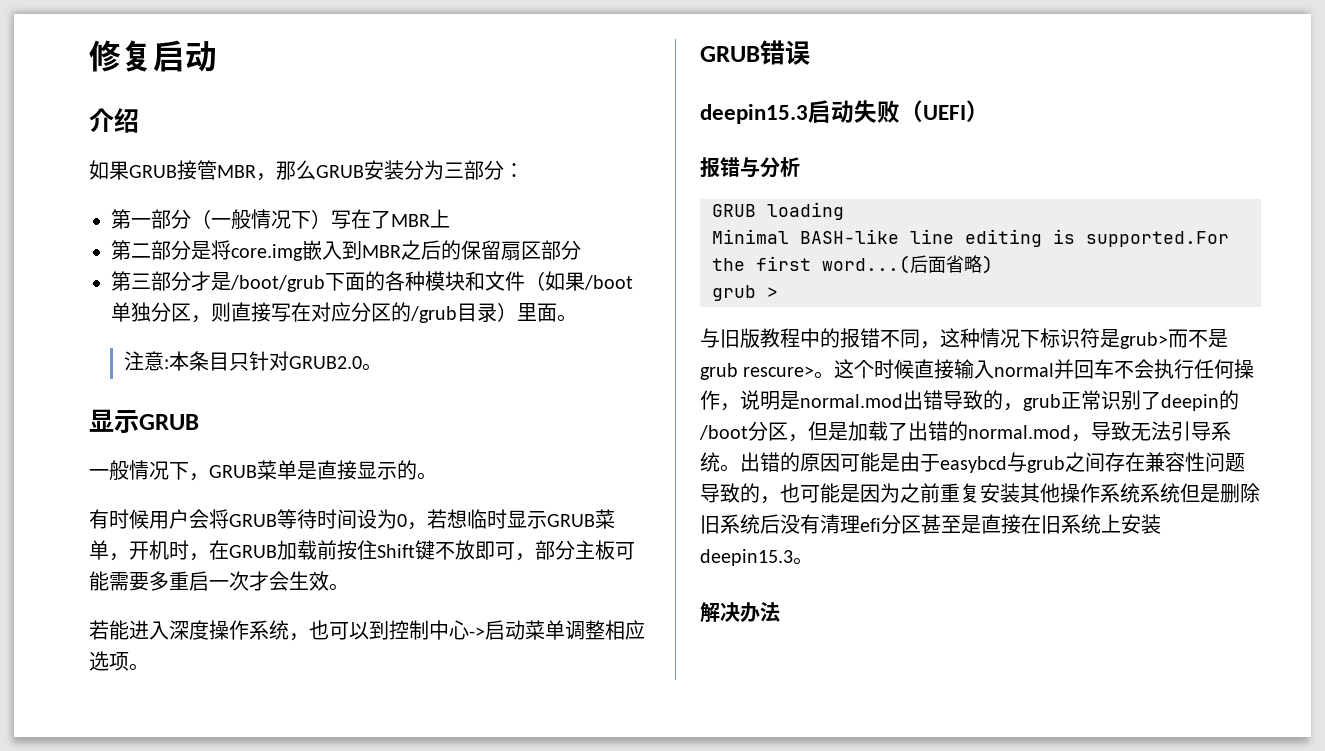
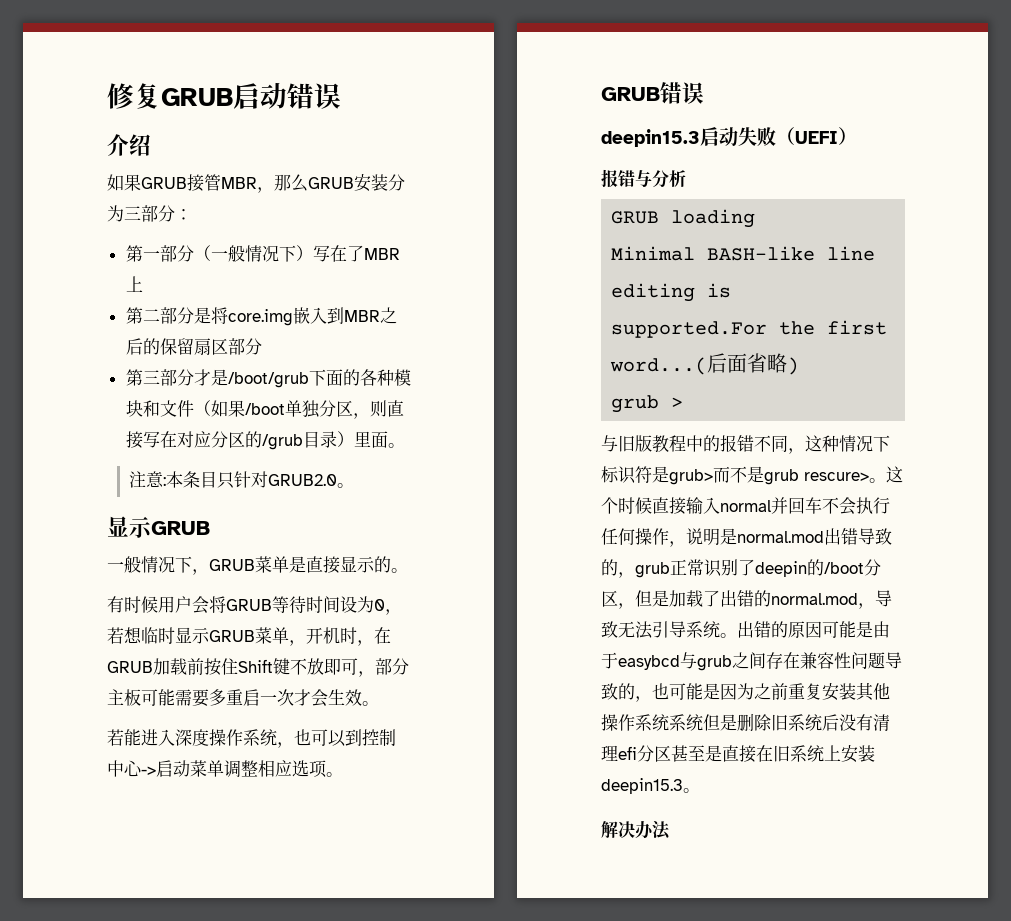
- 修复启动
+ 修复GRUB启动错误

